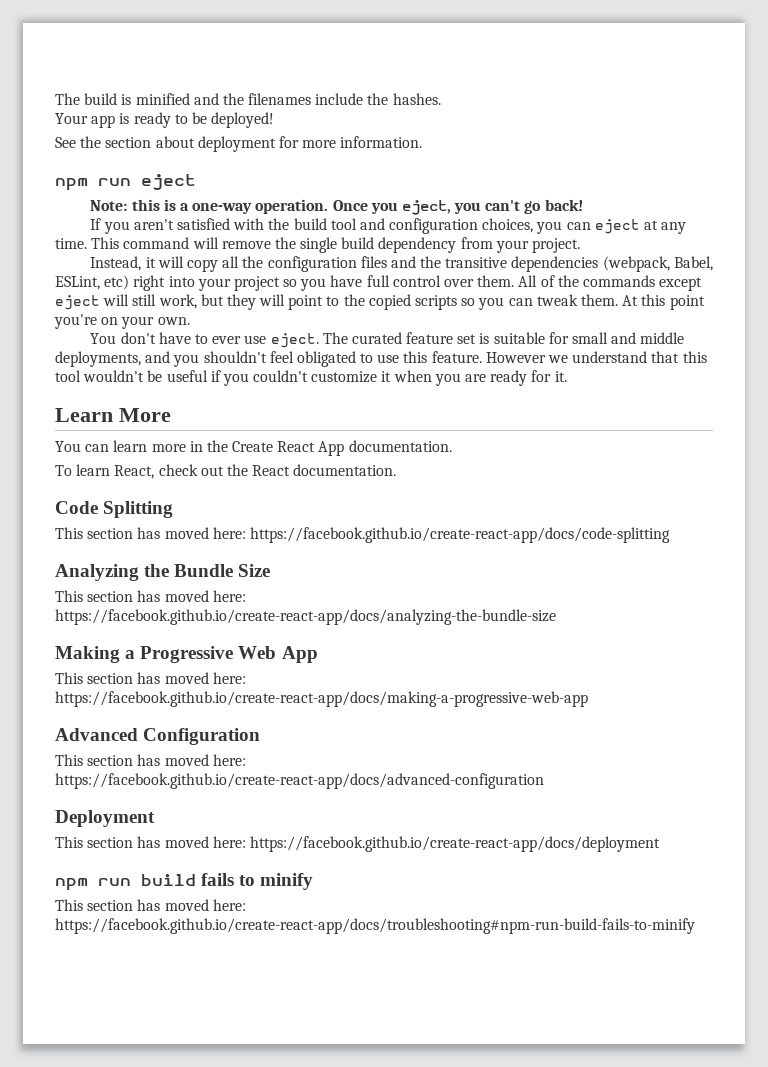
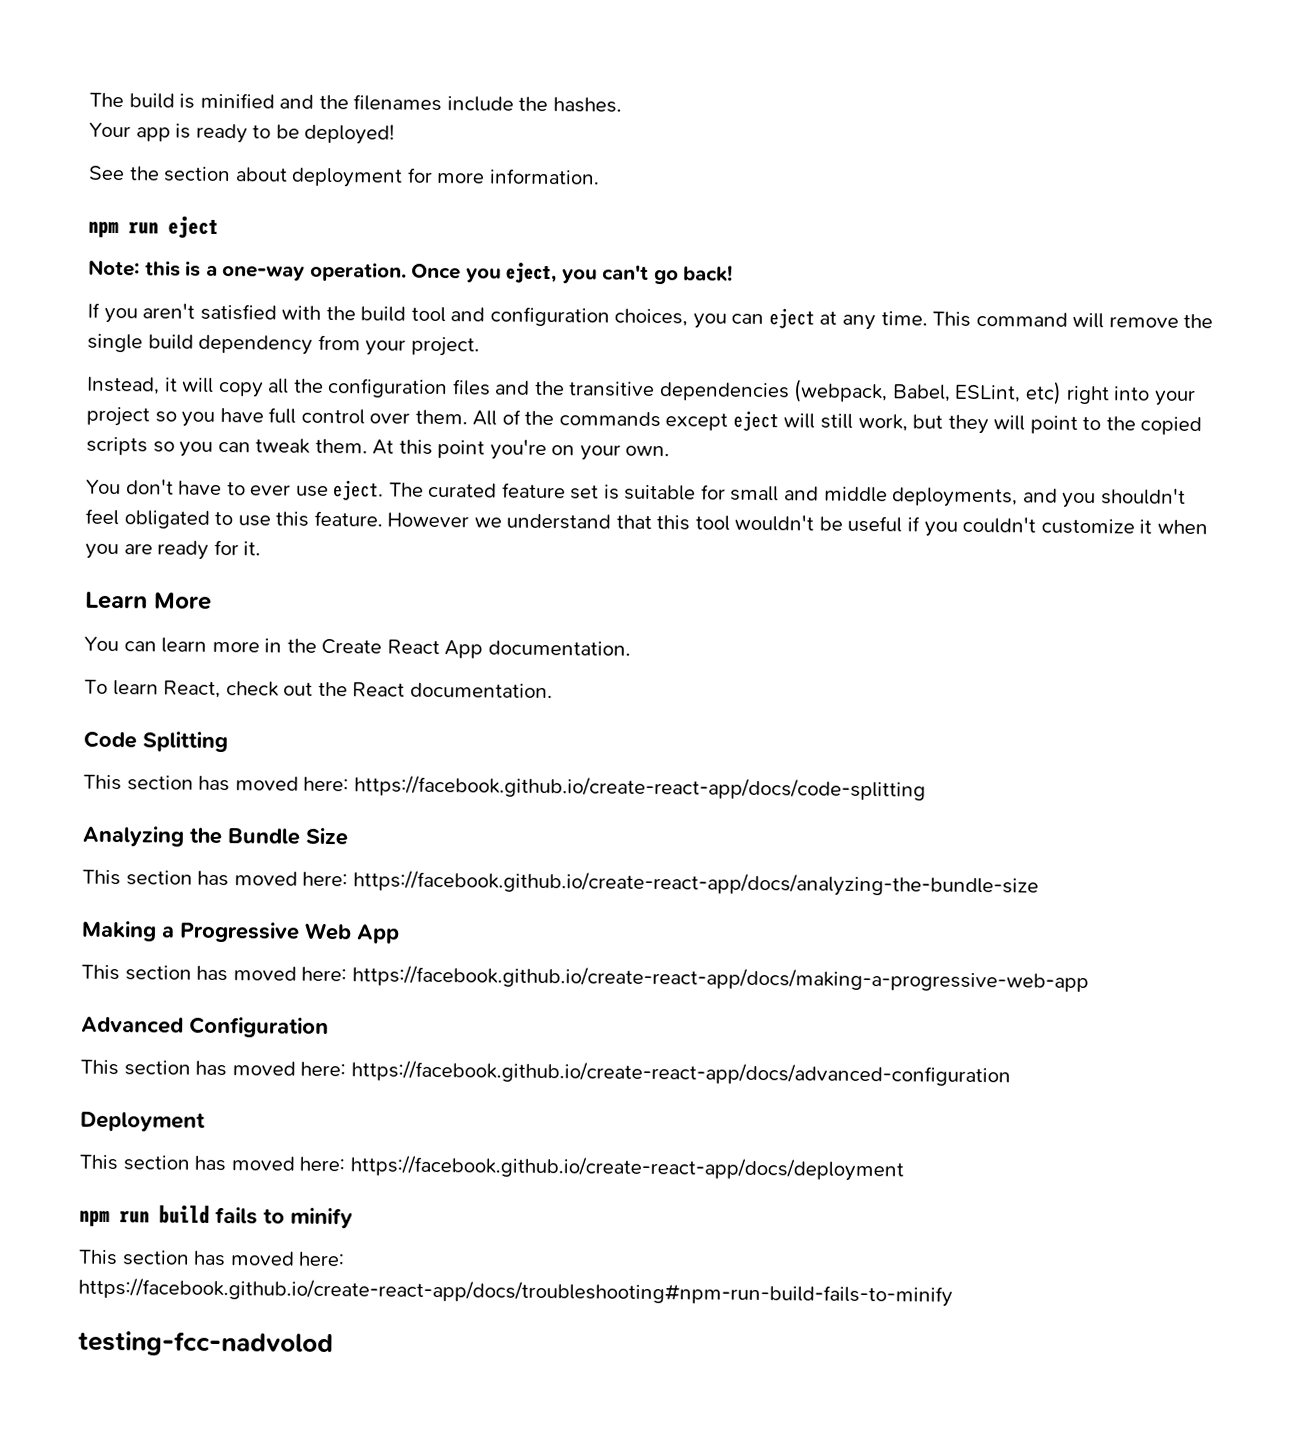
+ testing-fcc-nadvolod

